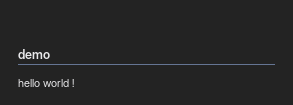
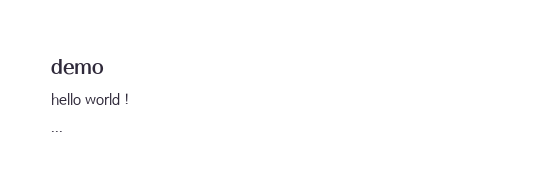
+ ...

